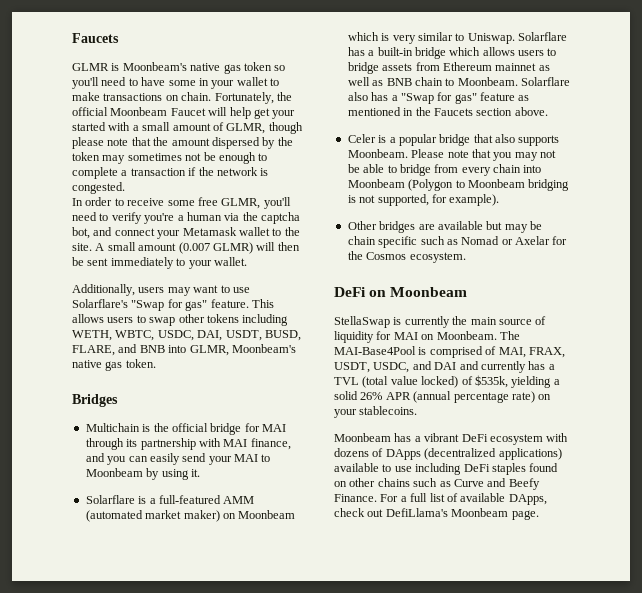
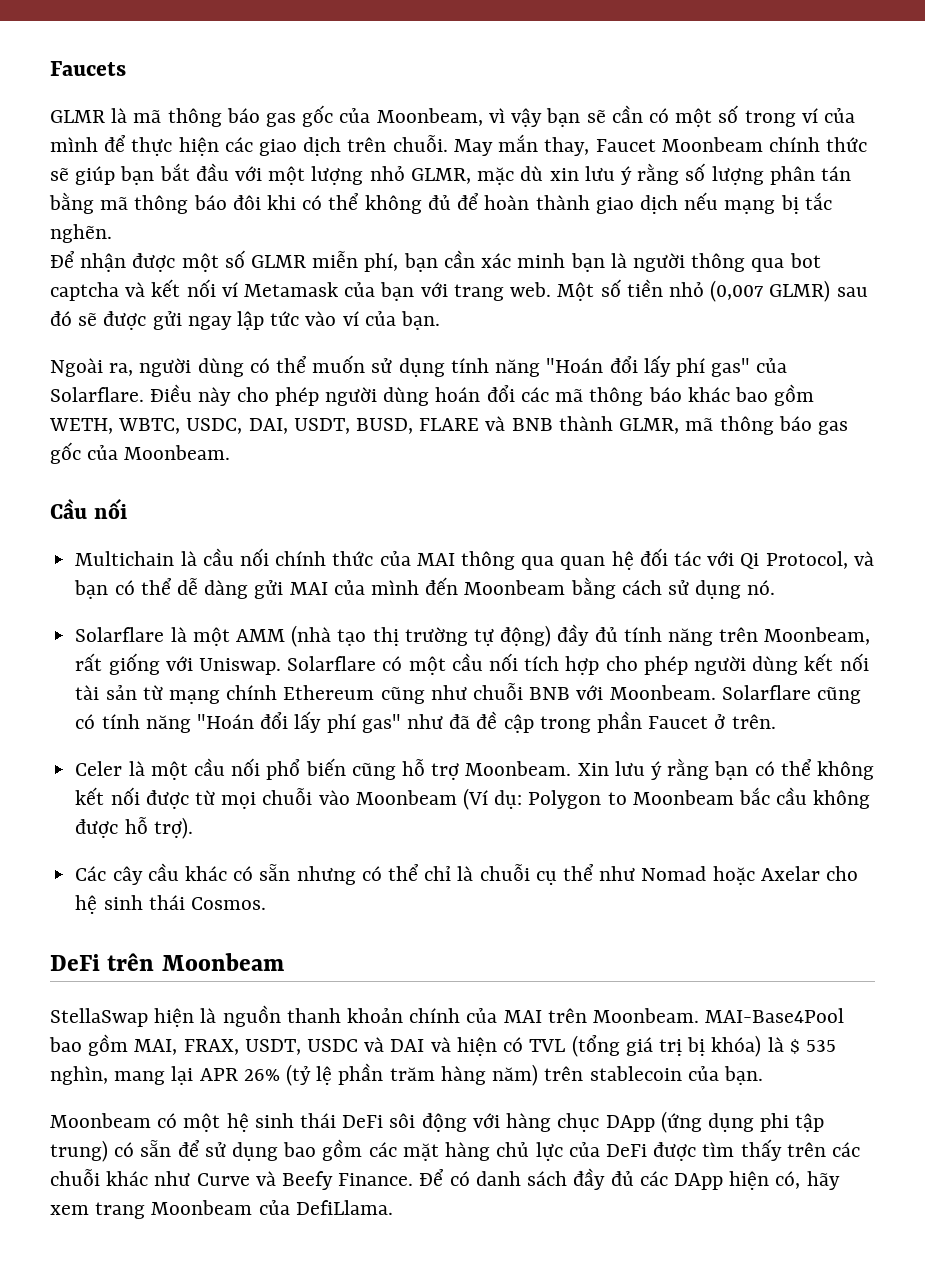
- GLMR is Moonbeam's native gas token so you'll need to have some in your wallet to make transactions on chain. Fortunately, the official Moonbeam Faucet will help get your started with a small amount of GLMR, though please note that the amount dispersed by the token may sometimes not be enough to complete a transaction if the network is congested.
- In order to receive some free GLMR, you'll need to verify you're a human via the captcha bot, and connect your Metamask wallet to the site. A small amount (0.007 GLMR) will then be sent immediately to your wallet.
- Additionally, users may want to use Solarflare's "Swap for gas" feature. This allows users to swap other tokens including WETH, WBTC, USDC, DAI, USDT, BUSD, FLARE, and BNB into GLMR, Moonbeam's native gas token.
- Bridges
- Multichain is the official bridge for MAI through its partnership with MAI finance, and you can easily send your MAI to Moonbeam by using it.
- Solarflare is a full-featured AMM (automated market maker) on Moonbeam which is very similar to Uniswap. Solarflare has a built-in bridge which allows users to bridge assets from Ethereum mainnet as well as BNB chain to Moonbeam. Solarflare also has a "Swap for gas" feature as mentioned in the Faucets section above.
- Celer is a popular bridge that also supports Moonbeam. Please note that you may not be able to bridge from every chain into Moonbeam (Polygon to Moonbeam bridging is not supported, for example).
- Other bridges are available but may be chain specific such as Nomad or Axelar for the Cosmos ecosystem.
- DeFi on Moonbeam
+ GLMR là mã thông báo gas gốc của Moonbeam, vì vậy bạn sẽ cần có một số trong ví của mình để thực hiện các giao dịch trên chuỗi. May mắn thay, Faucet Moonbeam chính thức sẽ giúp bạn bắt đầu với một lượng nhỏ GLMR, mặc dù xin lưu ý rằng số lượng phân tán bằng mã thông báo đôi khi có thể không đủ để hoàn thành giao dịch nếu mạng bị tắc nghẽn.
+ Để nhận được một số GLMR miễn phí, bạn cần xác minh bạn là người thông qua bot captcha và kết nối ví Metamask của bạn với trang web. Một số tiền nhỏ (0,007 GLMR) sau đó sẽ được gửi ngay lập tức vào ví của bạn.
+ Ngoài ra, người dùng có thể muốn sử dụng tính năng "Hoán đổi lấy phí gas" của Solarflare. Điều này cho phép người dùng hoán đổi các mã thông báo khác bao gồm WETH, WBTC, USDC, DAI, USDT, BUSD, FLARE và BNB thành GLMR, mã thông báo gas gốc của Moonbeam.
+ Cầu nối
+ Multichain là cầu nối chính thức của MAI thông qua quan hệ đối tác với Qi Protocol, và bạn có thể dễ dàng gửi MAI của mình đến Moonbeam bằng cách sử dụng nó.
+ Solarflare là một AMM (nhà tạo thị trường tự động) đầy đủ tính năng trên Moonbeam, rất giống với Uniswap. Solarflare có một cầu nối tích hợp cho phép người dùng kết nối tài sản từ mạng chính Ethereum cũng như chuỗi BNB với Moonbeam. Solarflare cũng có tính năng "Hoán đổi lấy phí gas" như đã đề cập trong phần Faucet ở trên.
+ Celer là một cầu nối phổ biến cũng hỗ trợ Moonbeam. Xin lưu ý rằng bạn có thể không kết nối được từ mọi chuỗi vào Moonbeam (Ví dụ: Polygon to Moonbeam bắc cầu không được hỗ trợ).
+ Các cây cầu khác có sẵn nhưng có thể chỉ là chuỗi cụ thể như Nomad hoặc Axelar cho hệ sinh thái Cosmos.
+ DeFi trên Moonbeam
- StellaSwap is currently the main source of liquidity for MAI on Moonbeam. The MAI-Base4Pool is comprised of MAI, FRAX, USDT, USDC, and DAI and currently has a TVL (total value locked) of $535k, yielding a solid 26% APR (annual percentage rate) on your stablecoins.
- Moonbeam has a vibrant DeFi ecosystem with dozens of DApps (decentralized applications) available to use including DeFi staples found on other chains such as Curve and Beefy Finance. For a full list of available DApps, check out DefiLlama's Moonbeam page.
+ StellaSwap hiện là nguồn thanh khoản chính của MAI trên Moonbeam. MAI-Base4Pool bao gồm MAI, FRAX, USDT, USDC và DAI và hiện có TVL (tổng giá trị bị khóa) là $ 535 nghìn, mang lại APR 26% (tỷ lệ phần trăm hàng năm) trên stablecoin của bạn.
+ Moonbeam có một hệ sinh thái DeFi sôi động với hàng chục DApp (ứng dụng phi tập trung) có sẵn để sử dụng bao gồm các mặt hàng chủ lực của DeFi được tìm thấy trên các chuỗi khác như Curve và Beefy Finance. Để có danh sách đầy đủ các DApp hiện có, hãy xem trang Moonbeam của DefiLlama.

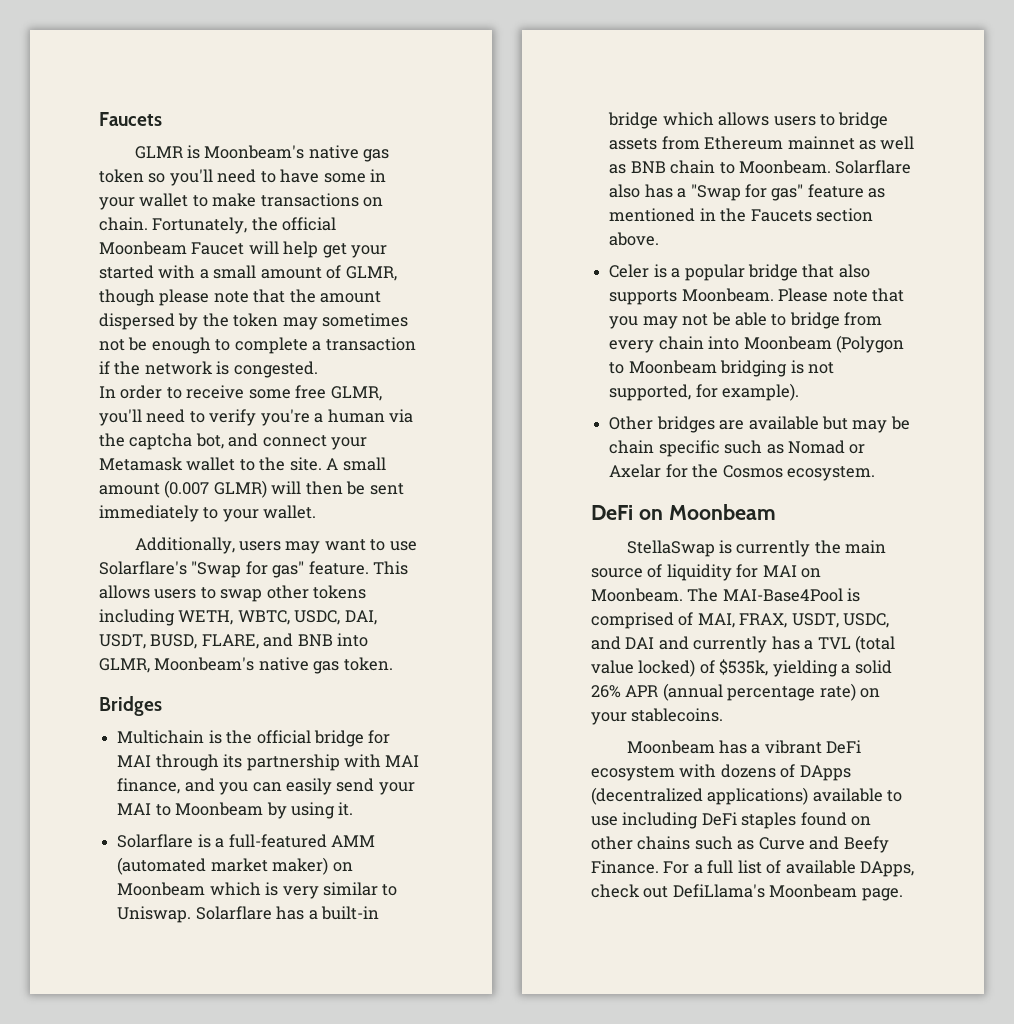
- GLMR là mã thông báo gas gốc của Moonbeam, vì vậy bạn sẽ cần có một số trong ví của mình để thực hiện các giao dịch trên chuỗi. May mắn thay, Faucet Moonbeam chính thức sẽ giúp bạn bắt đầu với một lượng nhỏ GLMR, mặc dù xin lưu ý rằng số lượng phân tán bằng mã thông báo đôi khi có thể không đủ để hoàn thành giao dịch nếu mạng bị tắc nghẽn.
- Để nhận được một số GLMR miễn phí, bạn cần xác minh bạn là người thông qua bot captcha và kết nối ví Metamask của bạn với trang web. Một số tiền nhỏ (0,007 GLMR) sau đó sẽ được gửi ngay lập tức vào ví của bạn.
- Ngoài ra, người dùng có thể muốn sử dụng tính năng "Hoán đổi lấy phí gas" của Solarflare. Điều này cho phép người dùng hoán đổi các mã thông báo khác bao gồm WETH, WBTC, USDC, DAI, USDT, BUSD, FLARE và BNB thành GLMR, mã thông báo gas gốc của Moonbeam.
- Cầu nối
- Multichain là cầu nối chính thức của MAI thông qua quan hệ đối tác với Qi Protocol, và bạn có thể dễ dàng gửi MAI của mình đến Moonbeam bằng cách sử dụng nó.
- Solarflare là một AMM (nhà tạo thị trường tự động) đầy đủ tính năng trên Moonbeam, rất giống với Uniswap. Solarflare có một cầu nối tích hợp cho phép người dùng kết nối tài sản từ mạng chính Ethereum cũng như chuỗi BNB với Moonbeam. Solarflare cũng có tính năng "Hoán đổi lấy phí gas" như đã đề cập trong phần Faucet ở trên.
- Celer là một cầu nối phổ biến cũng hỗ trợ Moonbeam. Xin lưu ý rằng bạn có thể không kết nối được từ mọi chuỗi vào Moonbeam (Ví dụ: Polygon to Moonbeam bắc cầu không được hỗ trợ).
- Các cây cầu khác có sẵn nhưng có thể chỉ là chuỗi cụ thể như Nomad hoặc Axelar cho hệ sinh thái Cosmos.
- DeFi trên Moonbeam
+ GLMR is Moonbeam's native gas token so you'll need to have some in your wallet to make transactions on chain. Fortunately, the official Moonbeam Faucet will help get your started with a small amount of GLMR, though please note that the amount dispersed by the token may sometimes not be enough to complete a transaction if the network is congested.
+ In order to receive some free GLMR, you'll need to verify you're a human via the captcha bot, and connect your Metamask wallet to the site. A small amount (0.007 GLMR) will then be sent immediately to your wallet.
+ Additionally, users may want to use Solarflare's "Swap for gas" feature. This allows users to swap other tokens including WETH, WBTC, USDC, DAI, USDT, BUSD, FLARE, and BNB into GLMR, Moonbeam's native gas token.
+ Bridges
+ Multichain is the official bridge for MAI through its partnership with MAI finance, and you can easily send your MAI to Moonbeam by using it.
+ Solarflare is a full-featured AMM (automated market maker) on Moonbeam which is very similar to Uniswap. Solarflare has a built-in bridge which allows users to bridge assets from Ethereum mainnet as well as BNB chain to Moonbeam. Solarflare also has a "Swap for gas" feature as mentioned in the Faucets section above.
+ Celer is a popular bridge that also supports Moonbeam. Please note that you may not be able to bridge from every chain into Moonbeam (Polygon to Moonbeam bridging is not supported, for example).
+ Other bridges are available but may be chain specific such as Nomad or Axelar for the Cosmos ecosystem.
+ DeFi on Moonbeam
- StellaSwap hiện là nguồn thanh khoản chính của MAI trên Moonbeam. MAI-Base4Pool bao gồm MAI, FRAX, USDT, USDC và DAI và hiện có TVL (tổng giá trị bị khóa) là $ 535 nghìn, mang lại APR 26% (tỷ lệ phần trăm hàng năm) trên stablecoin của bạn.
- Moonbeam có một hệ sinh thái DeFi sôi động với hàng chục DApp (ứng dụng phi tập trung) có sẵn để sử dụng bao gồm các mặt hàng chủ lực của DeFi được tìm thấy trên các chuỗi khác như Curve và Beefy Finance. Để có danh sách đầy đủ các DApp hiện có, hãy xem trang Moonbeam của DefiLlama.
+ StellaSwap is currently the main source of liquidity for MAI on Moonbeam. The MAI-Base4Pool is comprised of MAI, FRAX, USDT, USDC, and DAI and currently has a TVL (total value locked) of $535k, yielding a solid 26% APR (annual percentage rate) on your stablecoins.
+ Moonbeam has a vibrant DeFi ecosystem with dozens of DApps (decentralized applications) available to use including DeFi staples found on other chains such as Curve and Beefy Finance. For a full list of available DApps, check out DefiLlama's Moonbeam page.

